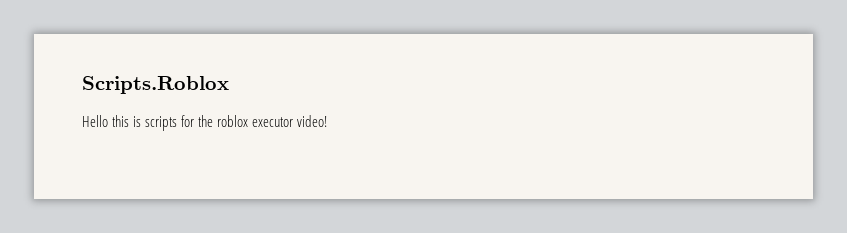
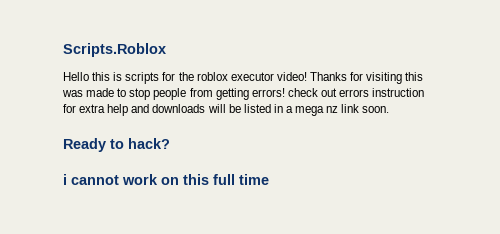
+ Thanks for visiting this was made to stop people from getting errors! check out errors instruction for extra help and downloads will be listed in a mega nz link soon.
+ Ready to hack?
+ i cannot work on this full time

